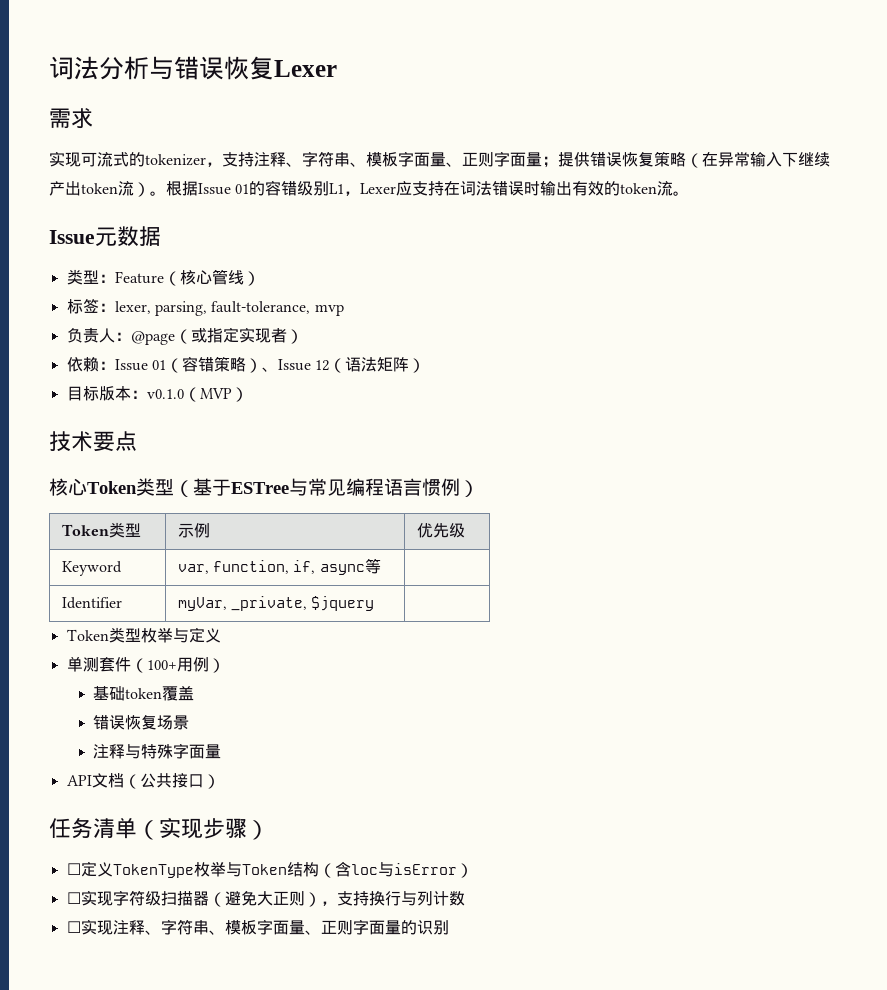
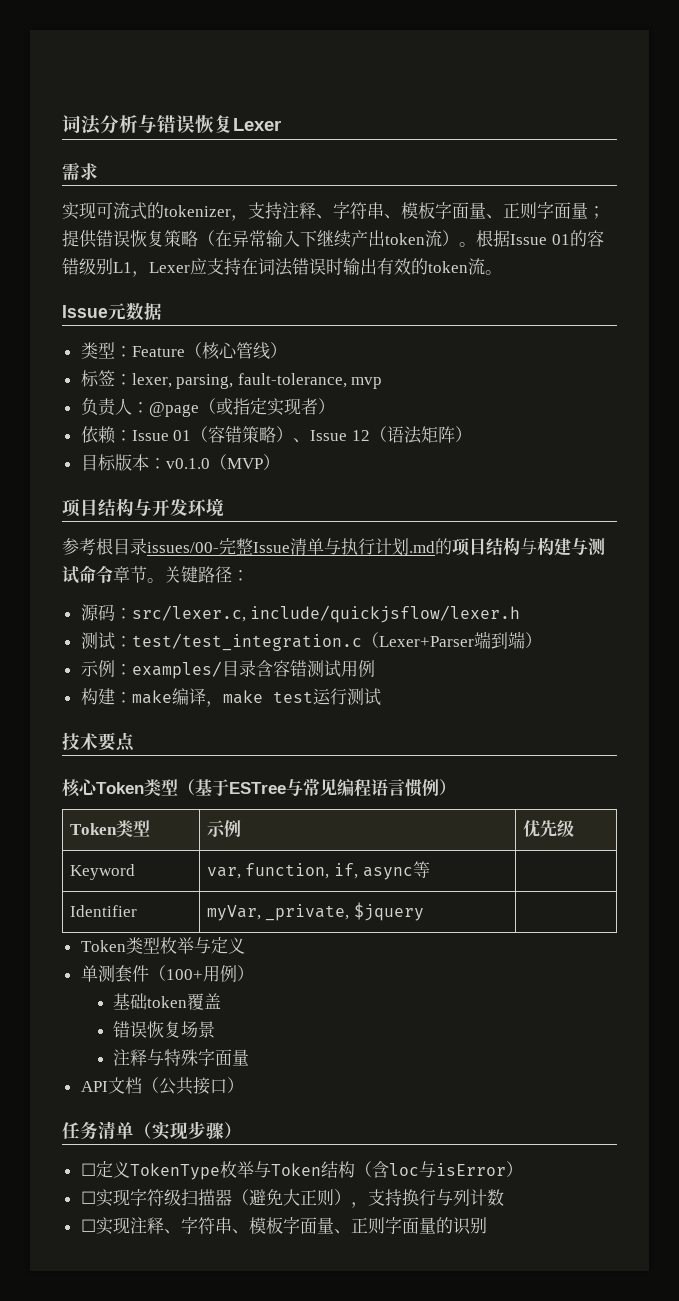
+ 项目结构与开发环境
+ 参考根目录issues/00-完整Issue清单与执行计划.md的项目结构与构建与测试命令章节。关键路径：
+ 源码：src/lexer.c, include/quickjsflow/lexer.h
+ 测试：test/test_integration.c（Lexer+Parser端到端）
+ 示例：examples/目录含容错测试用例
+ 构建：make编译，make test运行测试

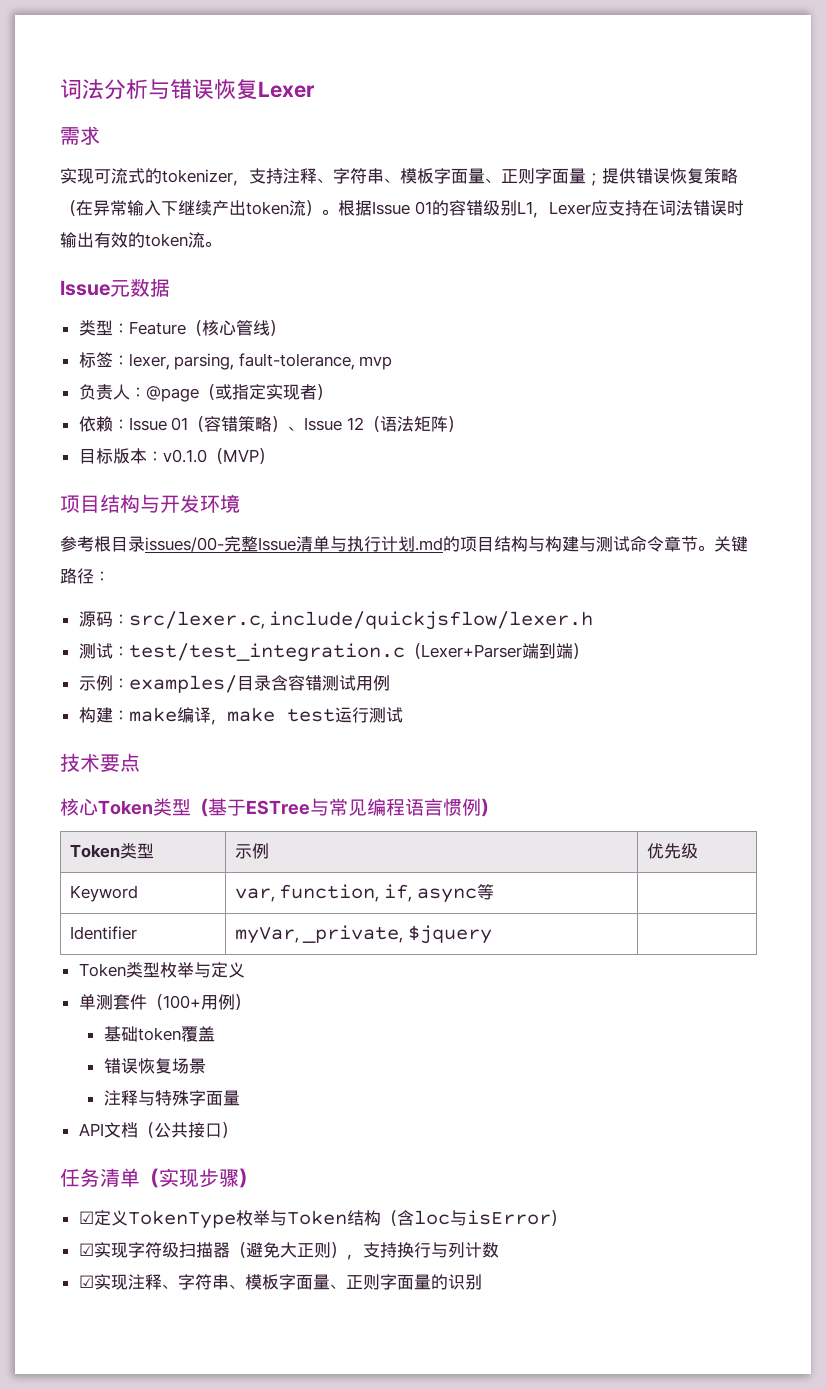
- ☐定义TokenType枚举与Token结构（含loc与isError）
+ ☑定义TokenType枚举与Token结构（含loc与isError）
- ☐实现字符级扫描器（避免大正则），支持换行与列计数
+ ☑实现字符级扫描器（避免大正则），支持换行与列计数
- ☐实现注释、字符串、模板字面量、正则字面量的识别
+ ☑实现注释、字符串、模板字面量、正则字面量的识别

